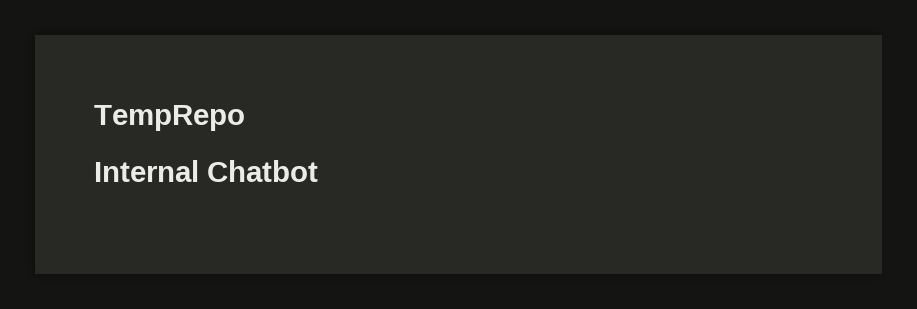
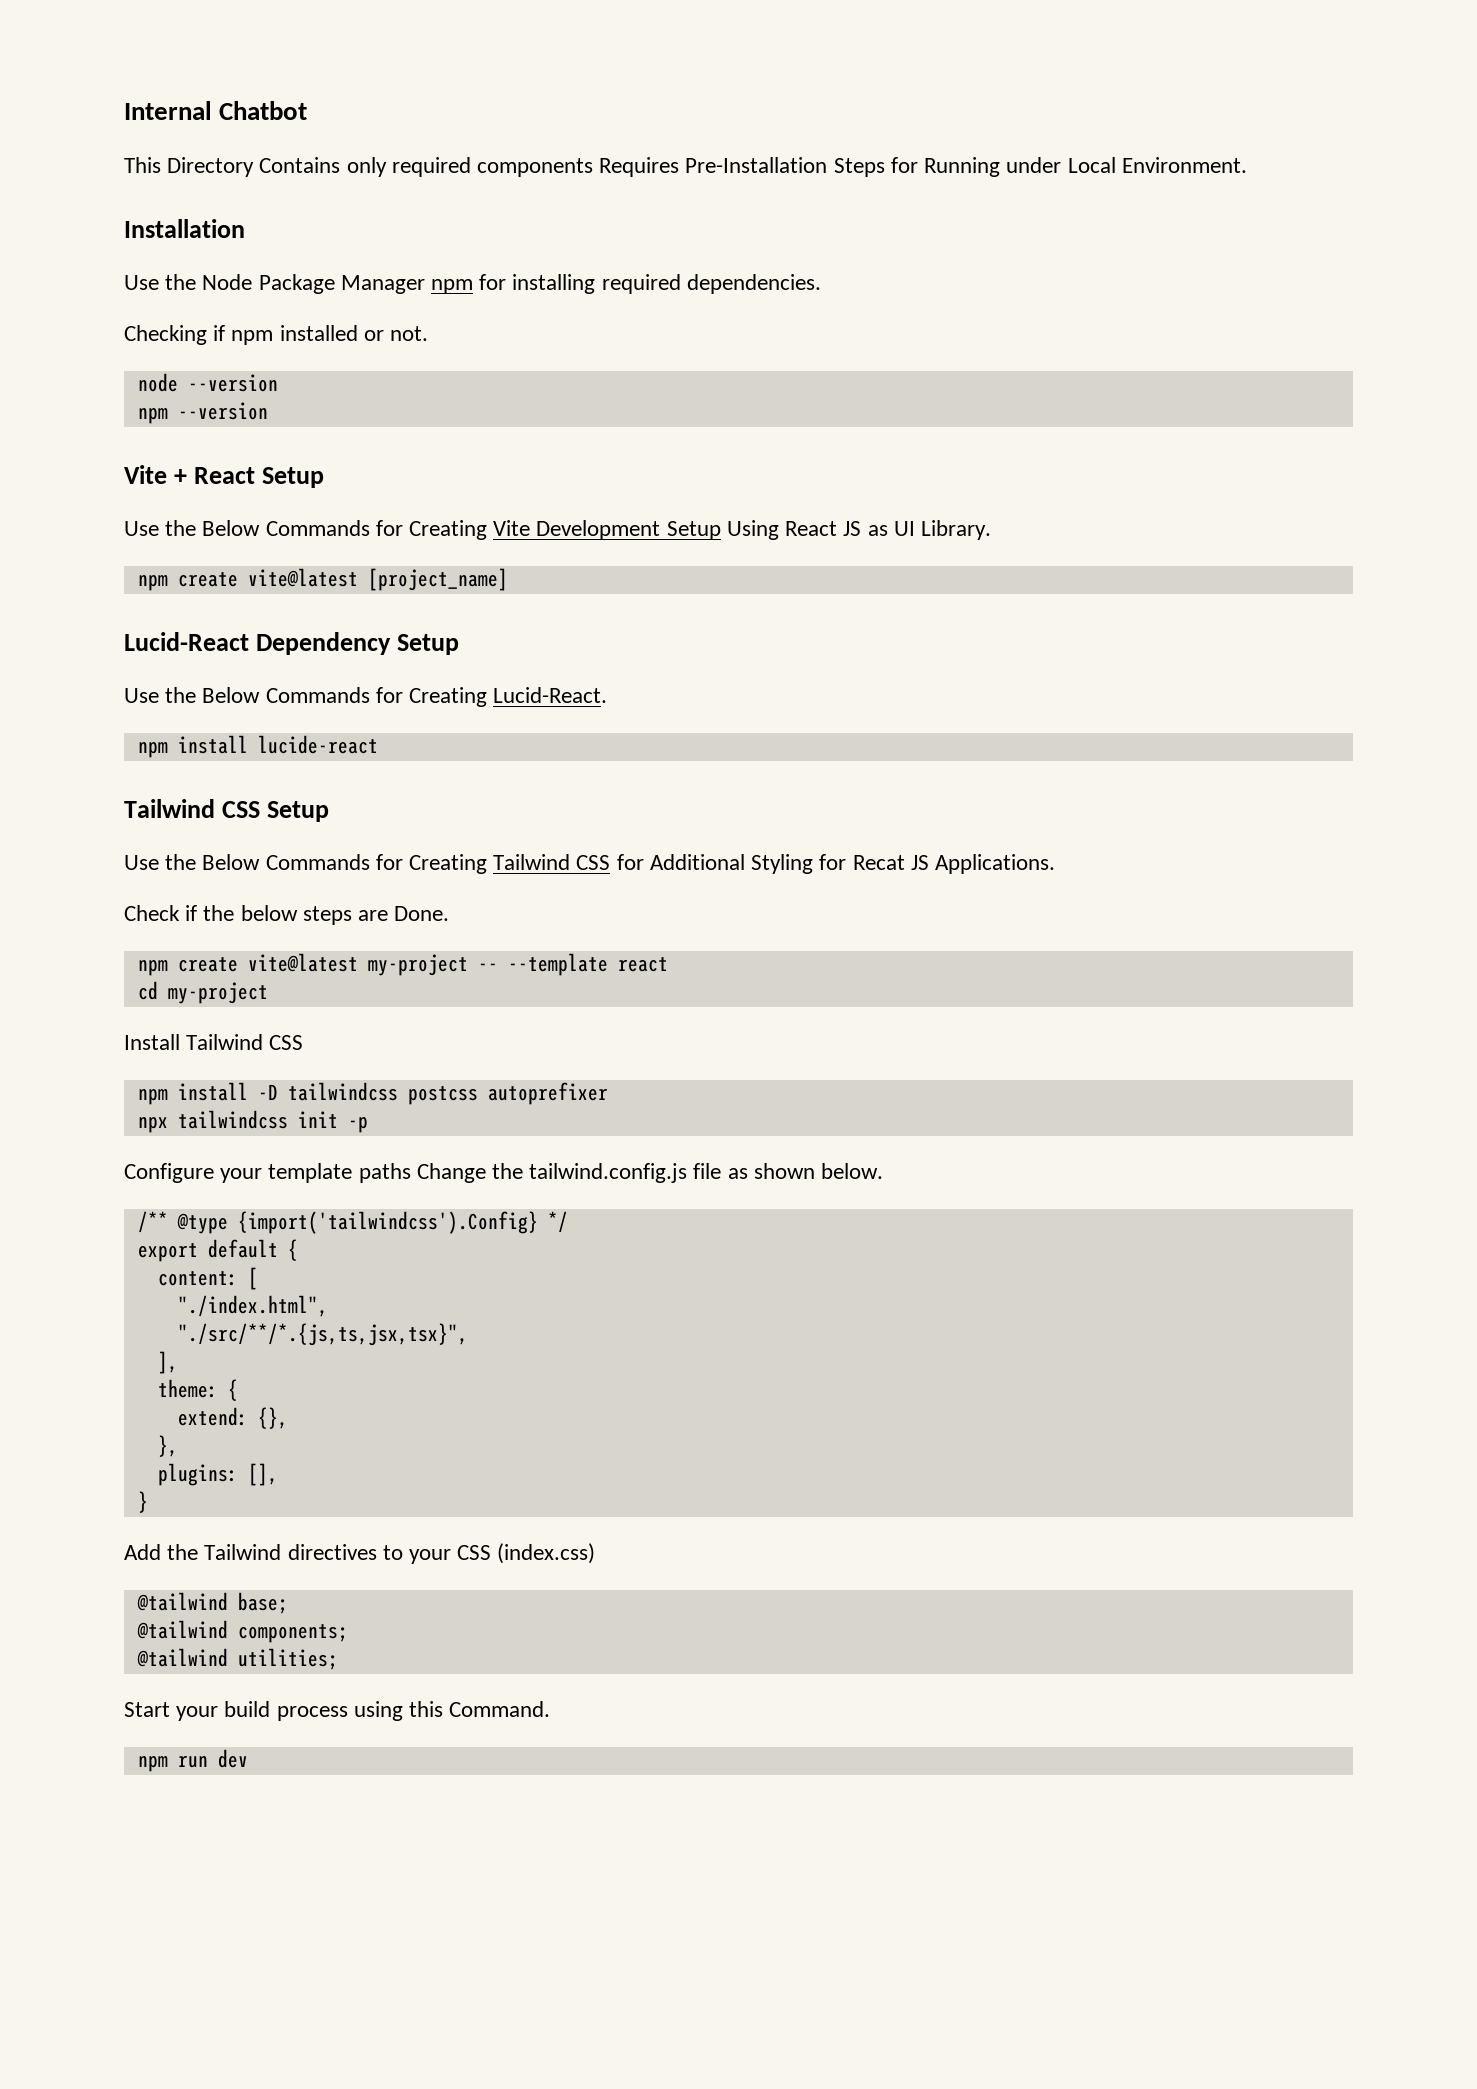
- TempRepo
+ This Directory Contains only required components Requires Pre-Installation Steps for Running under Local Environment.
+ Installation
+ Use the Node Package Manager npm for installing required dependencies.
+ Checking if npm installed or not.
+ node --version
+ npm --version
+ Vite + React Setup
+ Use the Below Commands for Creating Vite Development Setup Using React JS as UI Library.
+ npm create vite@latest [project_name]
+ Lucid-React Dependency Setup
+ Use the Below Commands for Creating Lucid-React.
+ npm install lucide-react
+ Tailwind CSS Setup
+ Use the Below Commands for Creating Tailwind CSS for Additional Styling for Recat JS Applications.
+ Check if the below steps are Done.
+ npm create vite@latest my-project -- --template react
+ cd my-project
+ Install Tailwind CSS
+ npm install -D tailwindcss postcss autoprefixer
+ npx tailwindcss init -p
+ Configure your template paths Change the tailwind.config.js file as shown below.
+ /** @type {import('tailwindcss').Config} */
+ export default {
+ content: [
+ "./index.html",
+ "./src/**/*.{js,ts,jsx,tsx}",
+ ],
+ theme: {
+ extend: {},
+ },
+ plugins: [],
+ }
+ Add the Tailwind directives to your CSS (index.css)
+ @tailwind base;
+ @tailwind components;
+ @tailwind utilities;
+ Start your build process using this Command.
+ npm run dev

